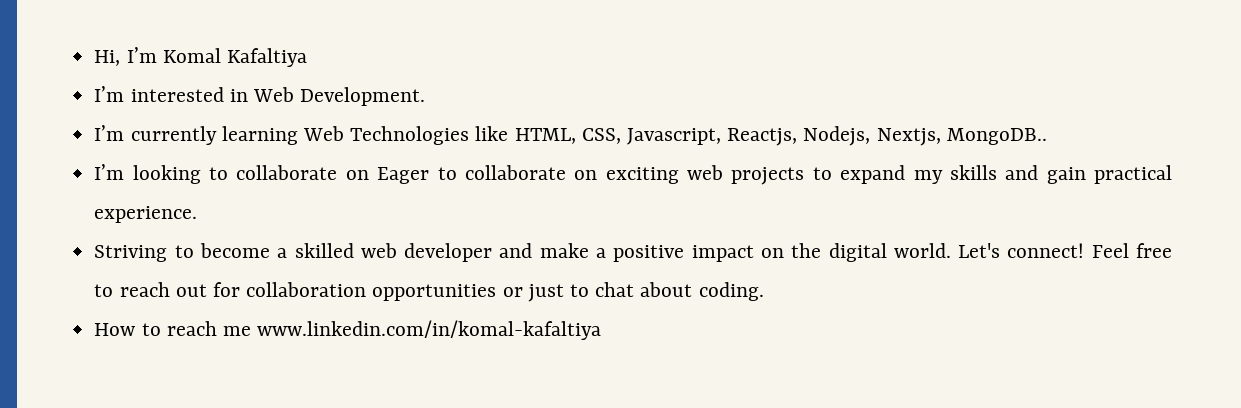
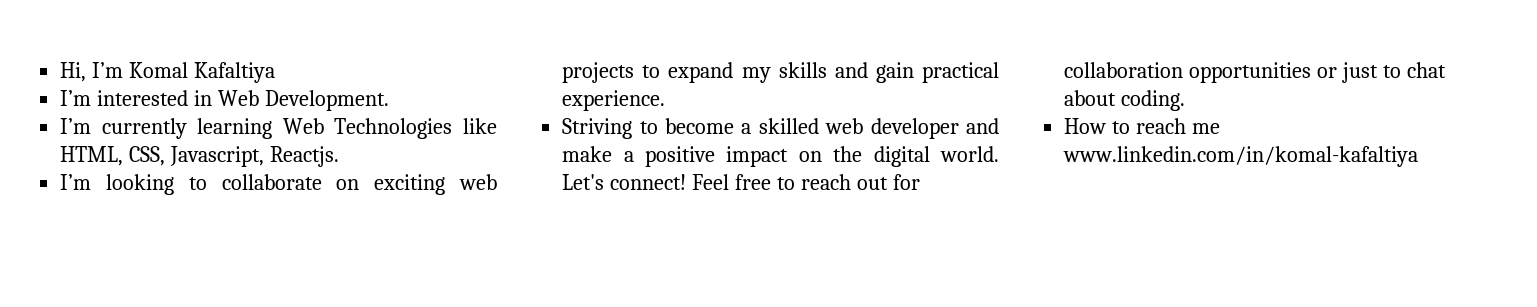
- I’m currently learning Web Technologies like HTML, CSS, Javascript, Reactjs, Nodejs, Nextjs, MongoDB..
+ I’m currently learning Web Technologies like HTML, CSS, Javascript, Reactjs.
- I’m looking to collaborate on Eager to collaborate on exciting web projects to expand my skills and gain practical experience.
+ I’m looking to collaborate on exciting web projects to expand my skills and gain practical experience.

